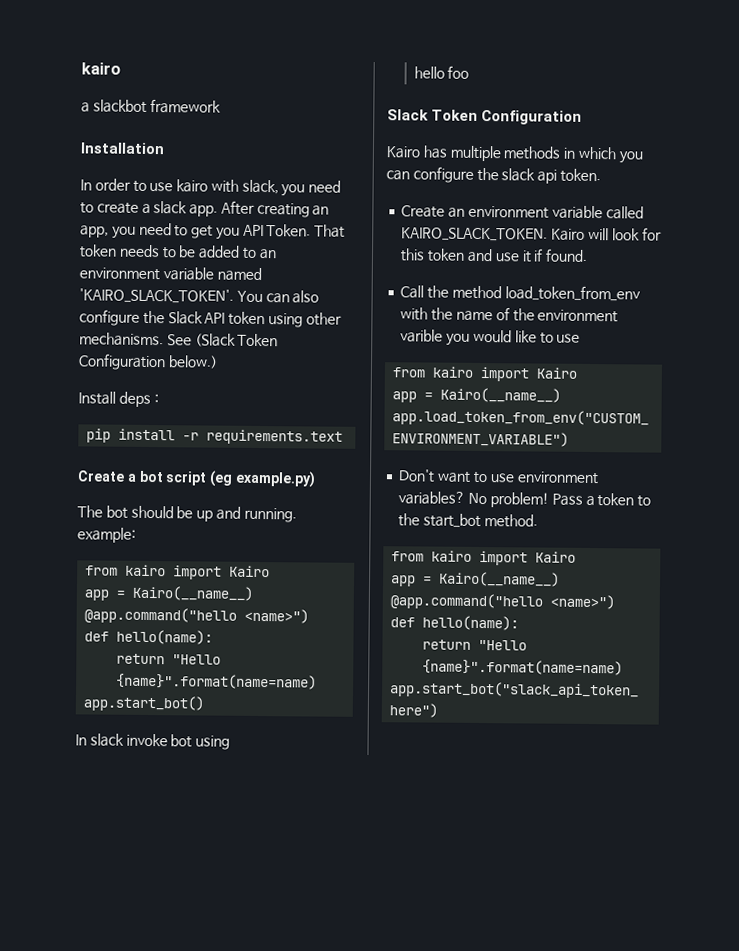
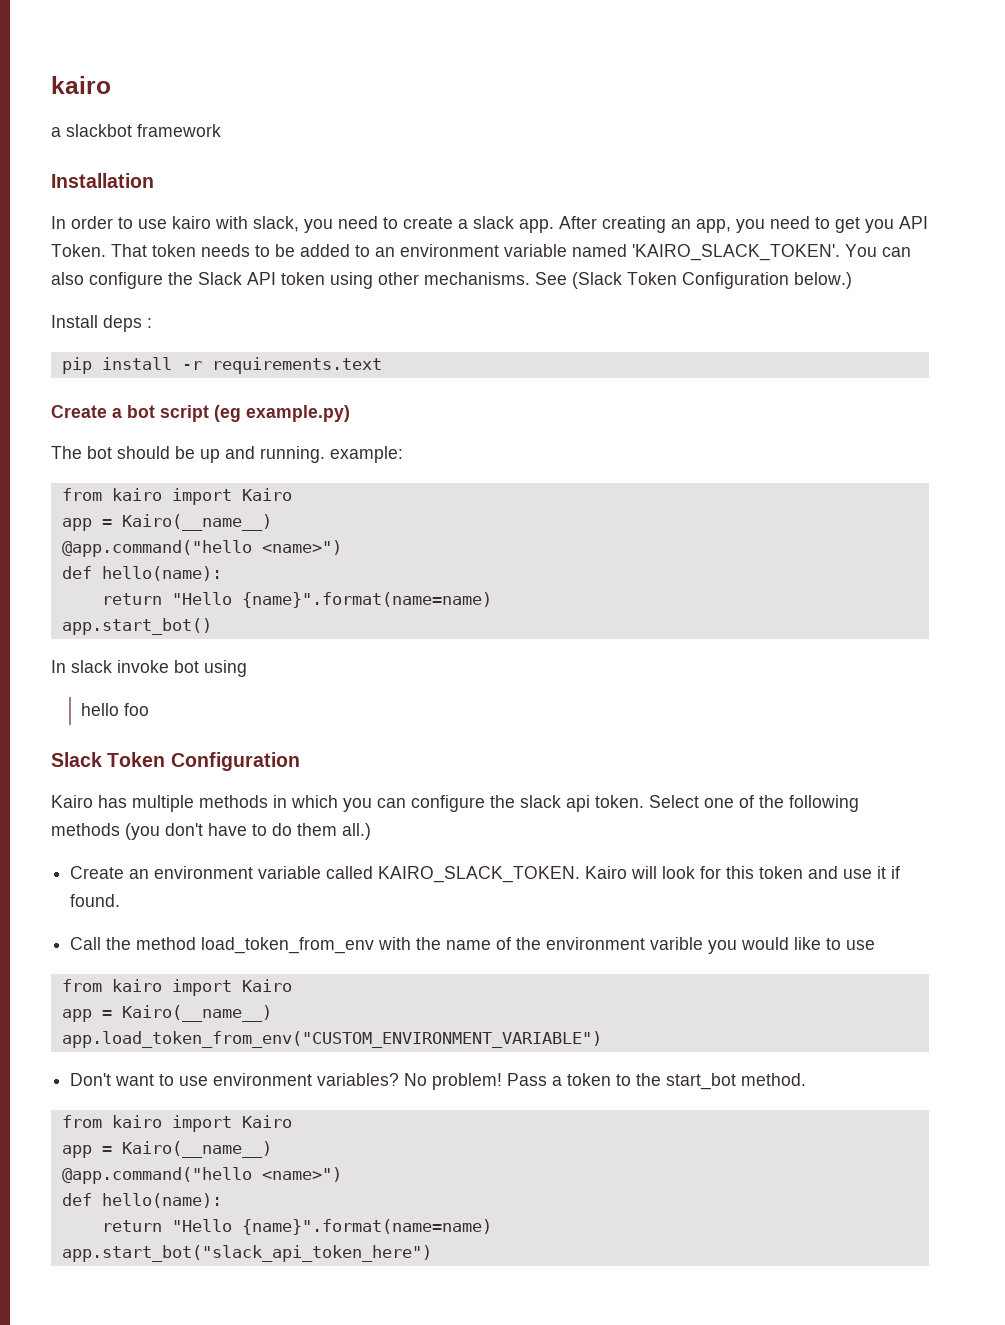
+ Select one of the following methods (you don't have to do them all.)

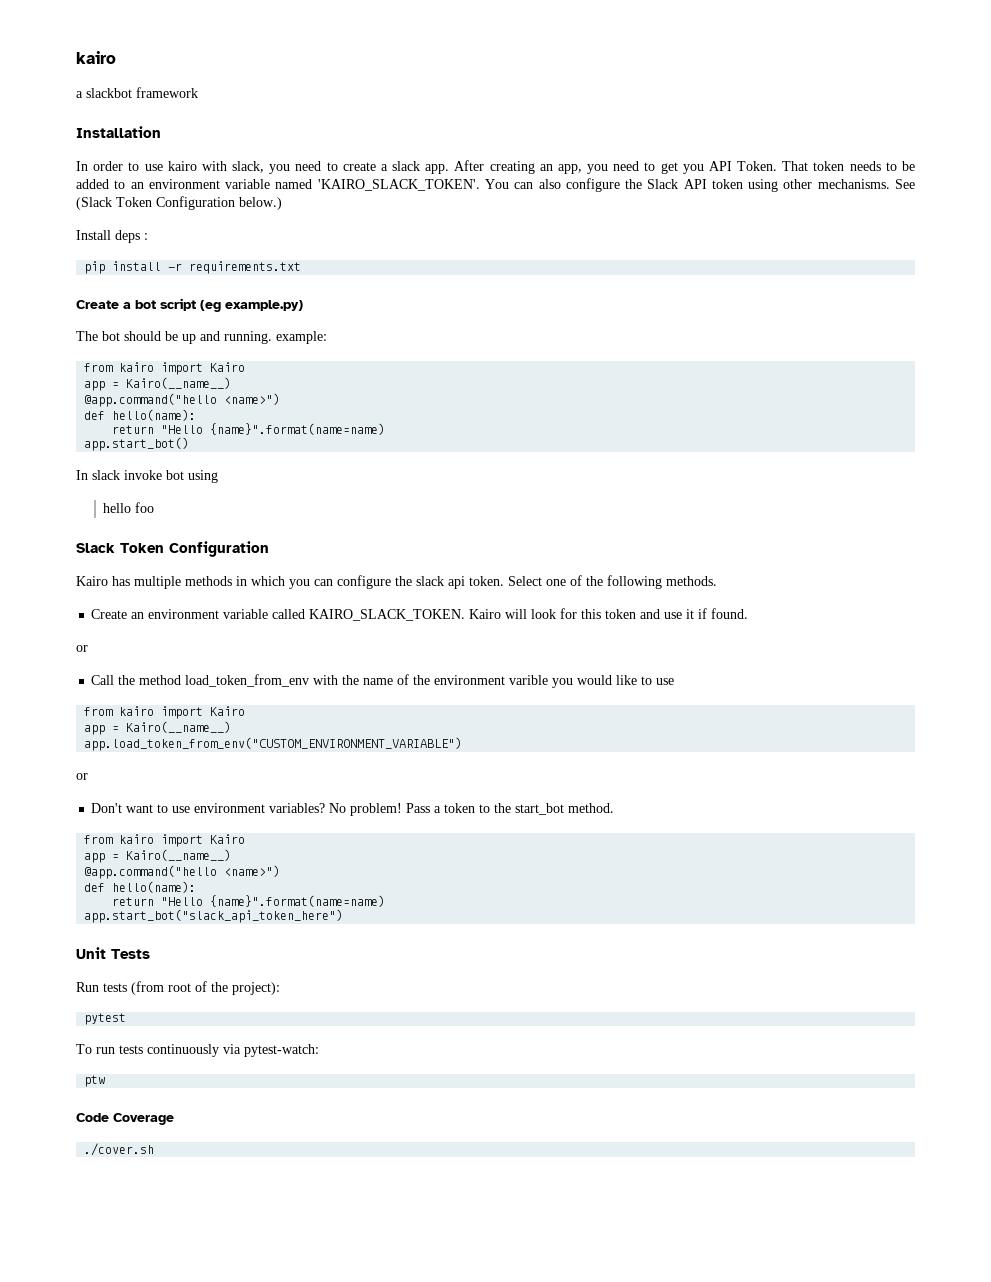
- pip install -r requirements.text
+ pip install -r requirements.txt
- Select one of the following methods (you don't have to do them all.)
+ Select one of the following methods.
  Kairo will look for this token and use it if found.
+ or
  app.load_token_from_env("CUSTOM_ENVIRONMENT_VARIABLE")
+ or
+ Unit Tests
+ Run tests (from root of the project):
+ pytest
+ To run tests continuously via pytest-watch:
+ ptw
+ Code Coverage
+ ./cover.sh

